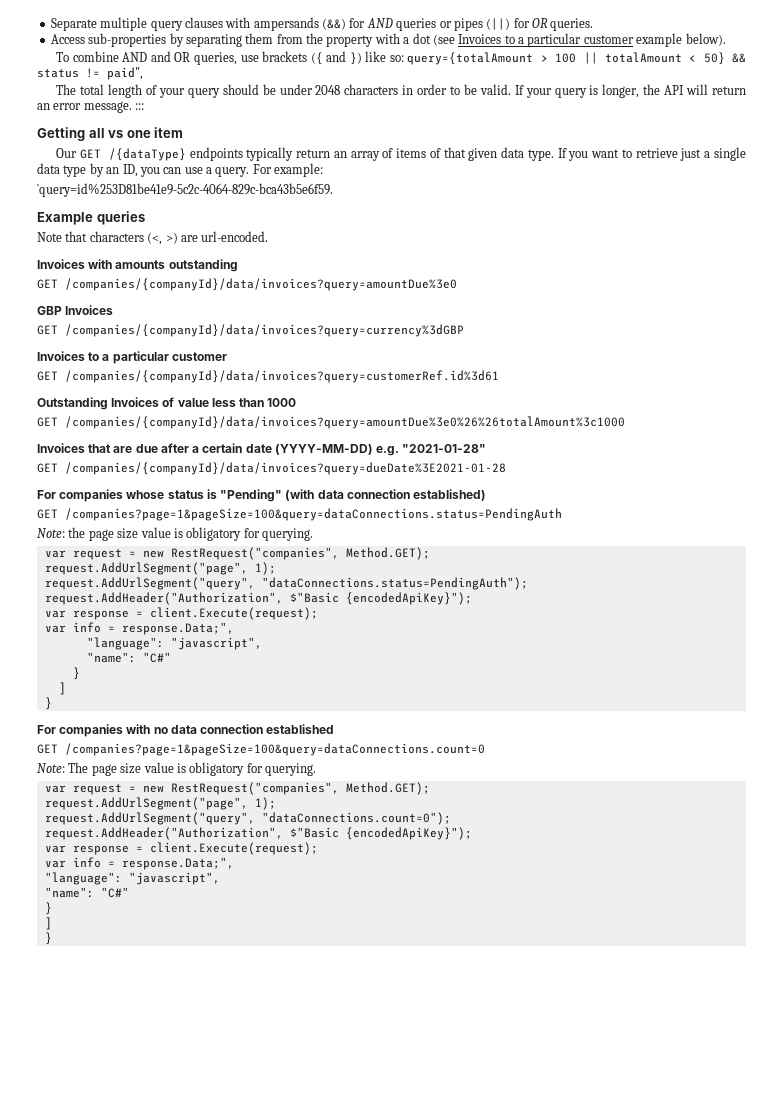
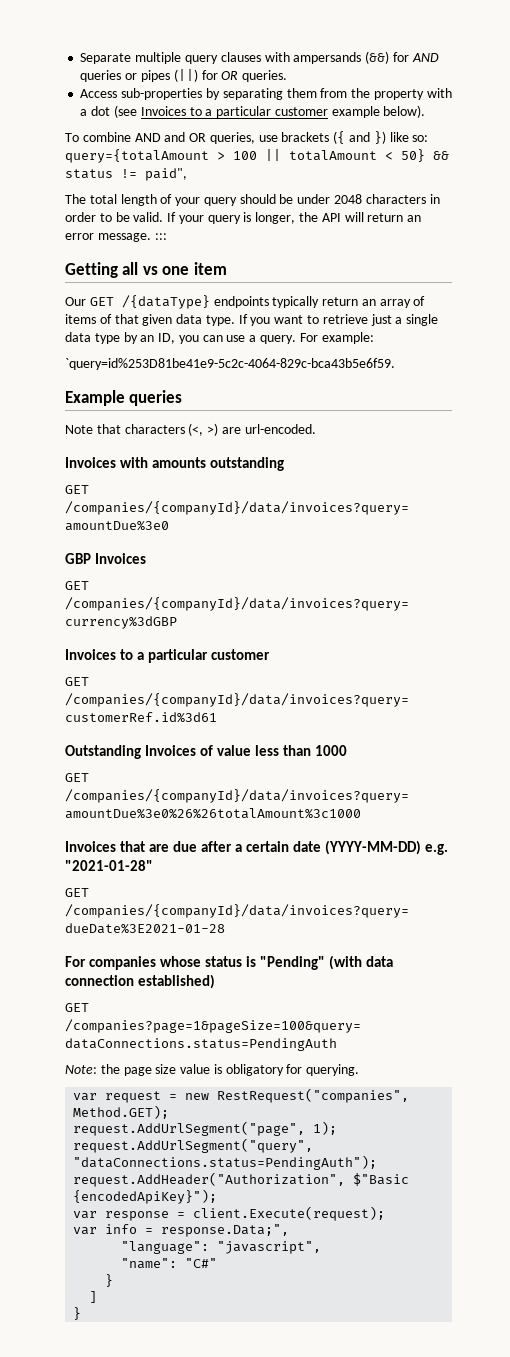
- For companies with no data connection established
- GET /companies?page=1&pageSize=100&query=dataConnections.count=0
- Note: The page size value is obligatory for querying.
- var request = new RestRequest("companies", Method.GET);
- request.AddUrlSegment("page", 1);
- request.AddUrlSegment("query", "dataConnections.count=0");
- request.AddHeader("Authorization", $"Basic {encodedApiKey}");
- var response = client.Execute(request);
- var info = response.Data;",
- "language": "javascript",
- "name": "C#"
- }
- ]
- }

